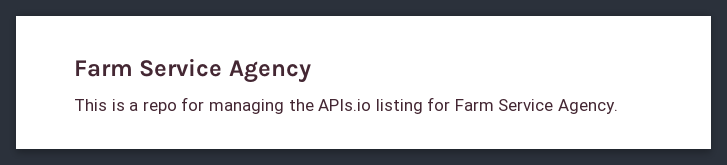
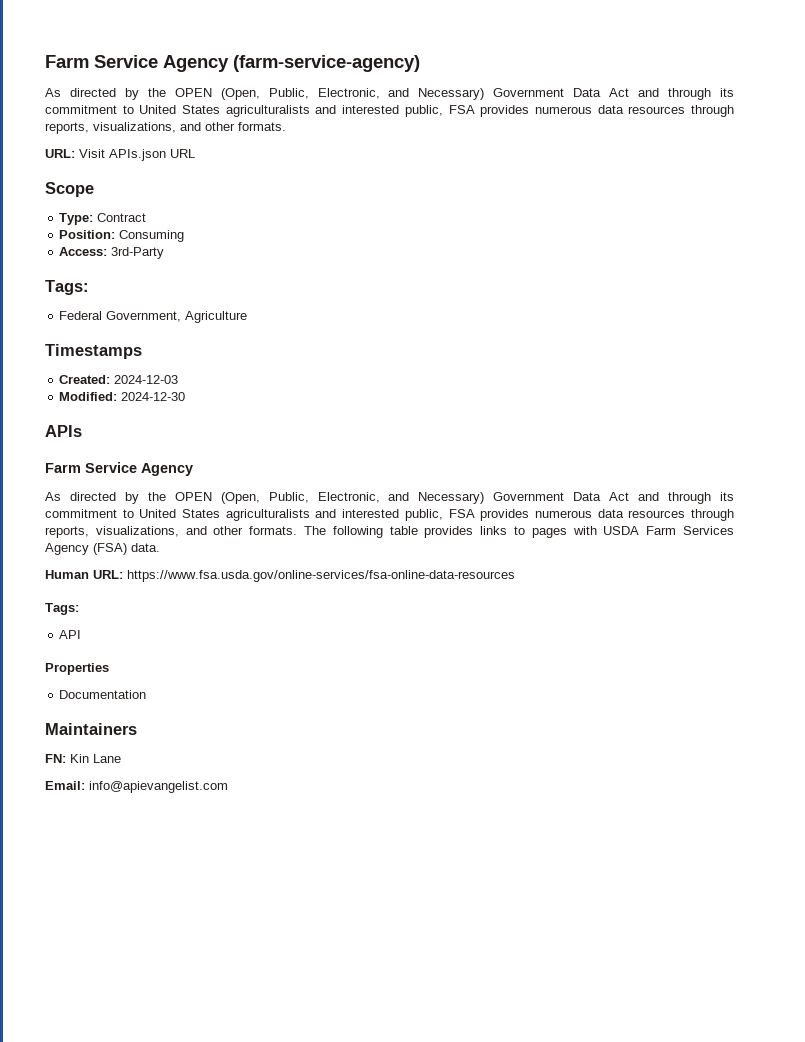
+ Farm Service Agency (farm-service-agency)
+ As directed by the OPEN (Open, Public, Electronic, and Necessary) Government Data Act and through its commitment to United States agriculturalists and interested public, FSA provides numerous data resources through reports, visualizations, and other formats.
+ URL: Visit APIs.json URL
+ Scope
+ Type: Contract
+ Position: Consuming
+ Access: 3rd-Party
+ Tags:
+ Federal Government, Agriculture
+ Timestamps
+ Created: 2024-12-03
+ Modified: 2024-12-30
+ APIs
  Farm Service Agency
- This is a repo for managing the APIs.io listing for Farm Service Agency.
+ As directed by the OPEN (Open, Public, Electronic, and Necessary) Government Data Act and through its commitment to United States agriculturalists and interested public, FSA provides numerous data resources through reports, visualizations, and other formats. The following table provides links to pages with USDA Farm Services Agency (FSA) data.
+ Human URL: https://www.fsa.usda.gov/online-services/fsa-online-data-resources
+ Tags:
+ API
+ Properties
+ Documentation
+ Maintainers
+ FN: Kin Lane
+ Email: info@apievangelist.com

